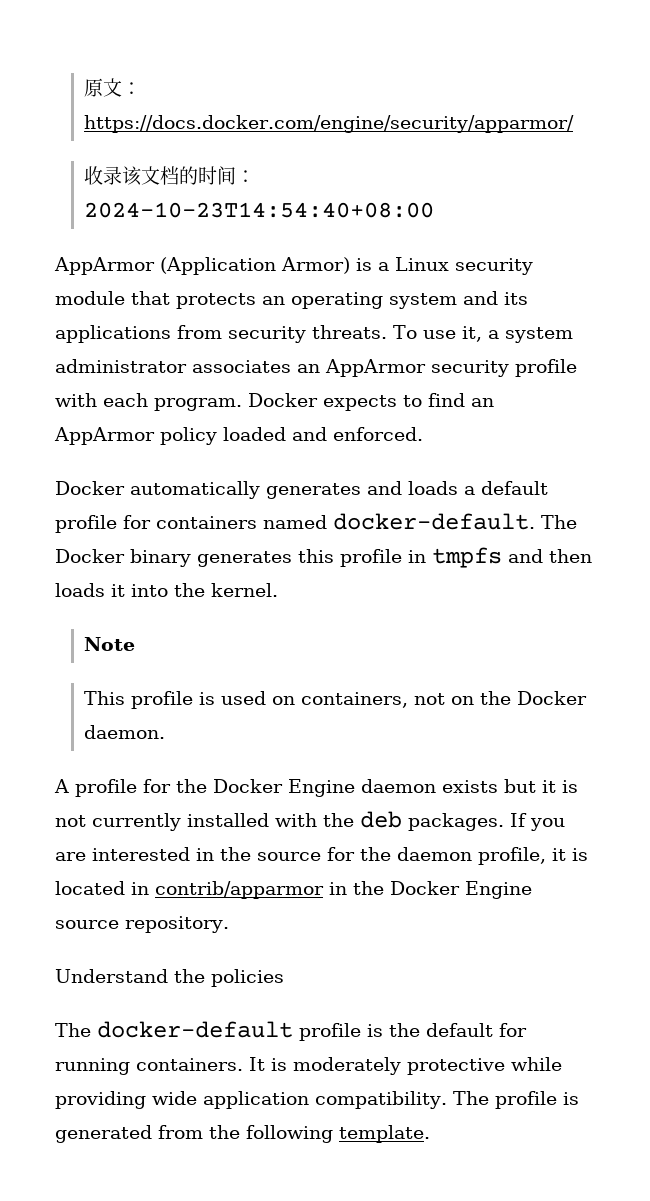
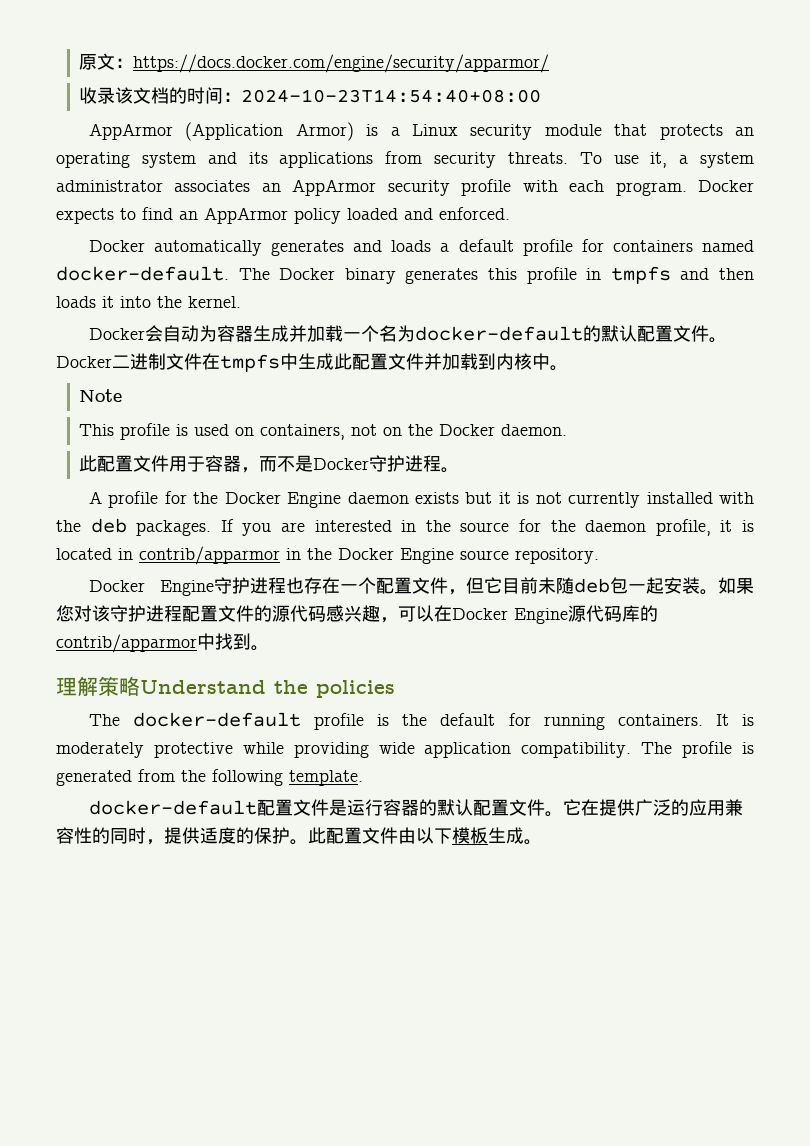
+ Docker会自动为容器生成并加载一个名为docker-default的默认配置文件。Docker二进制文件在tmpfs中生成此配置文件并加载到内核中。
+ 此配置文件用于容器，而不是Docker守护进程。
- Understand the policies
+ Docker Engine守护进程也存在一个配置文件，但它目前未随deb包一起安装。如果您对该守护进程配置文件的源代码感兴趣，可以在Docker Engine源代码库的contrib/apparmor中找到。
+ 理解策略Understand the policies
+ docker-default配置文件是运行容器的默认配置文件。它在提供广泛的应用兼容性的同时，提供适度的保护。此配置文件由以下模板生成。

